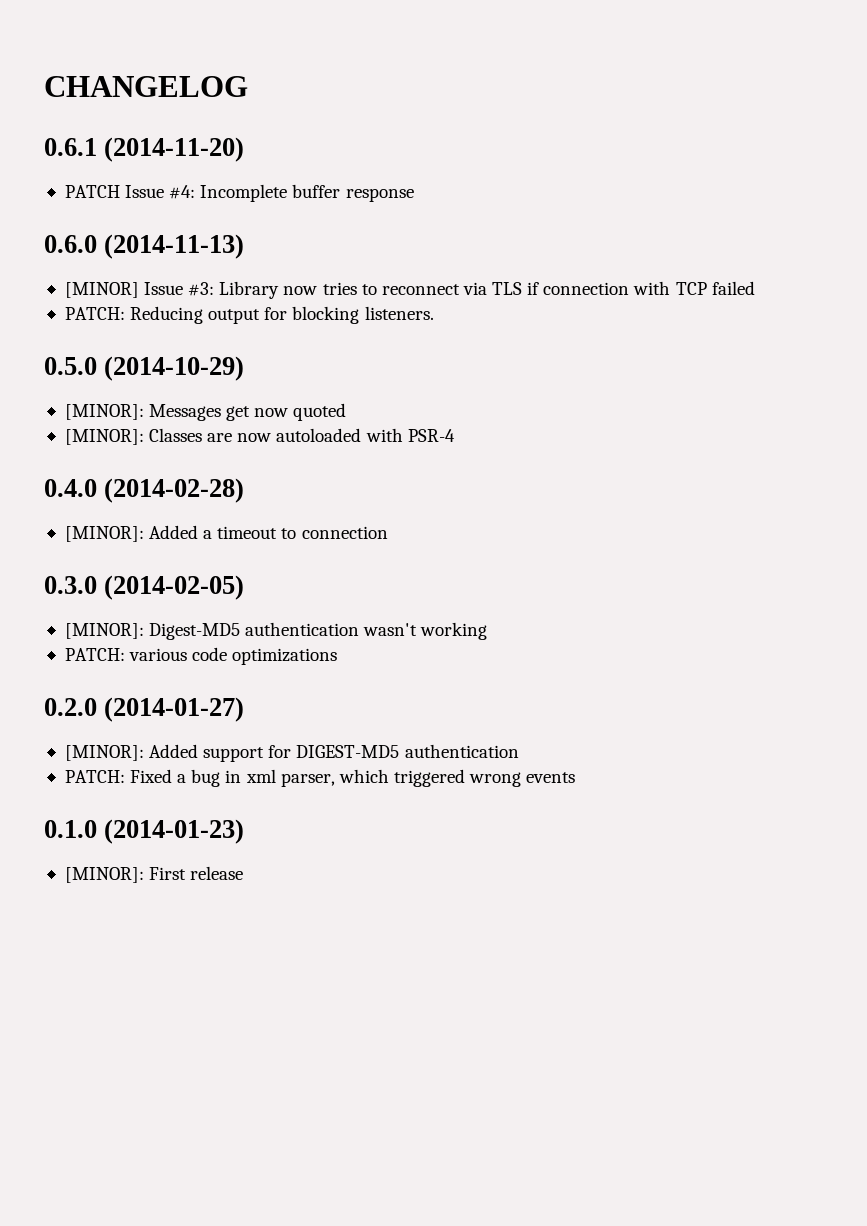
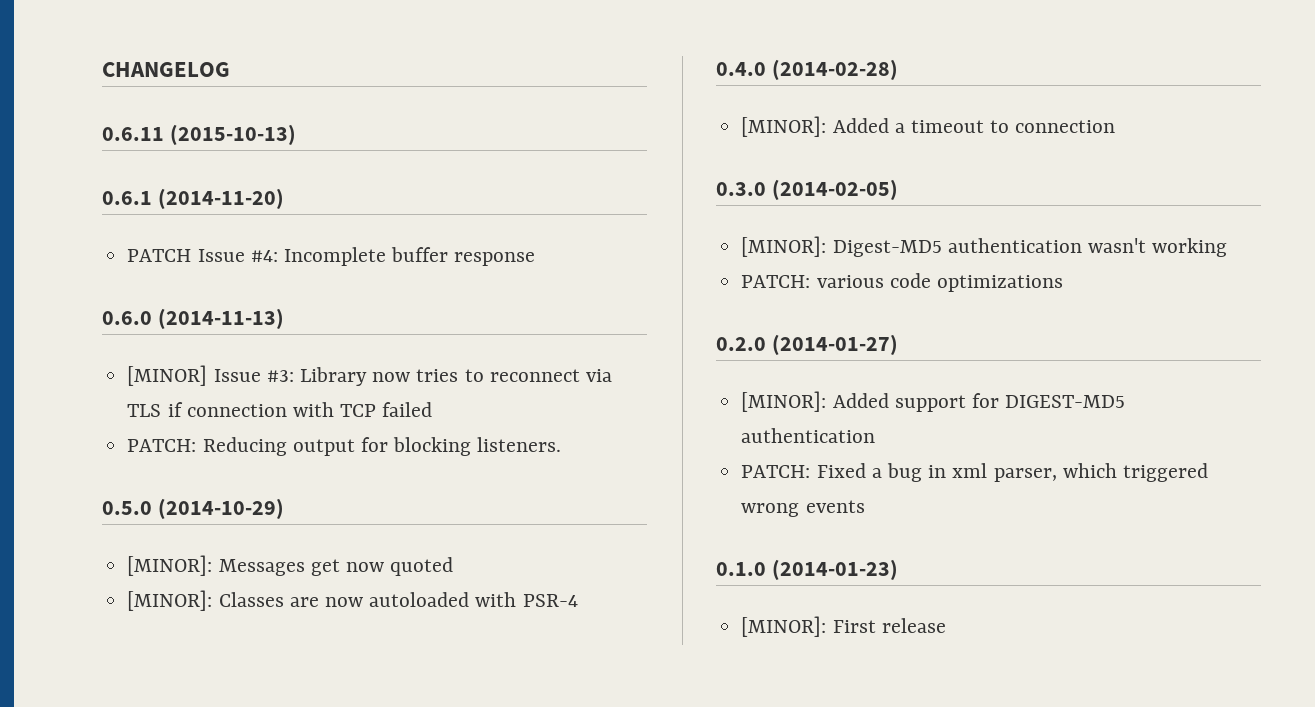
+ 0.6.11 (2015-10-13)

